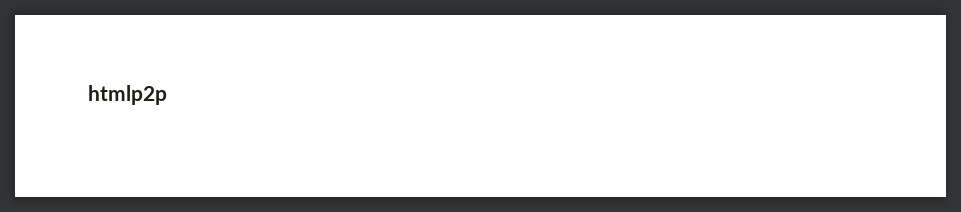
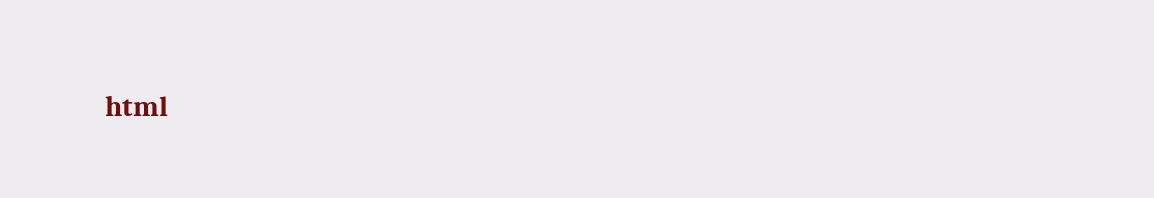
- htmlp2p
+ html

